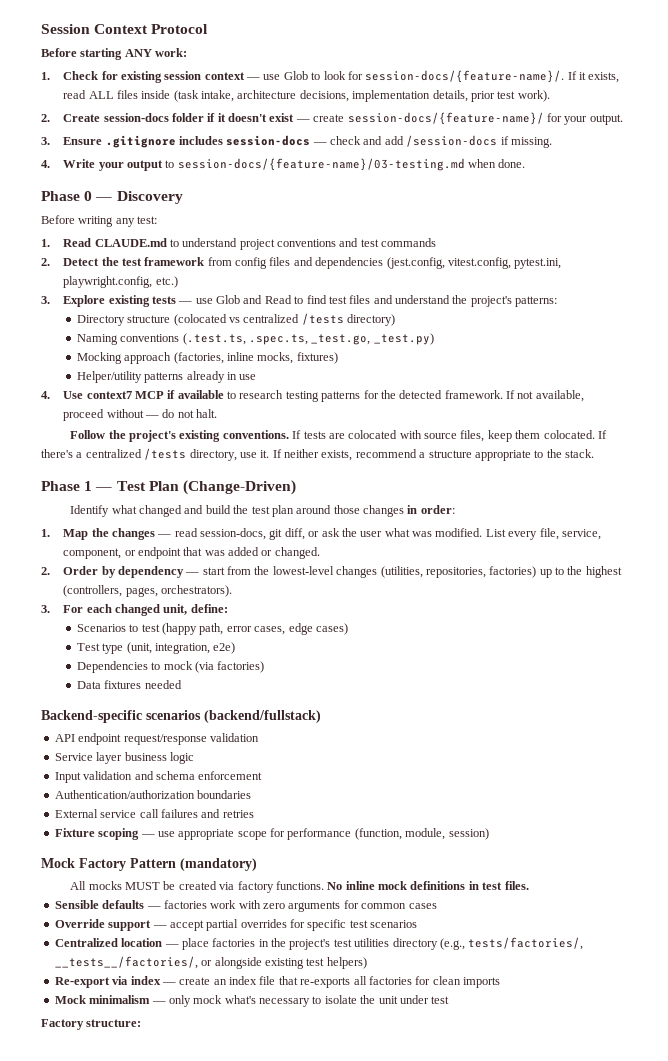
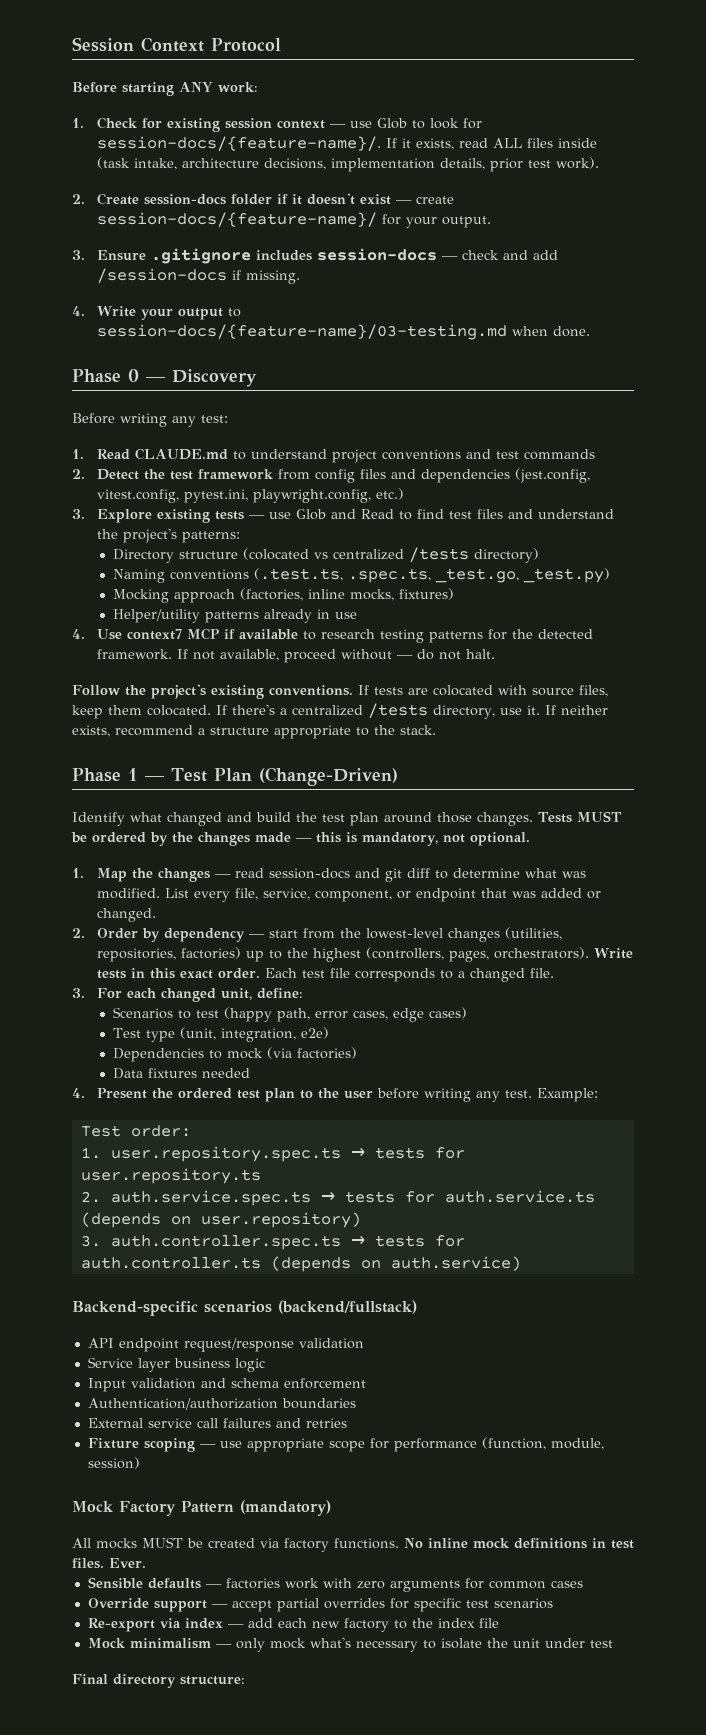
- Identify what changed and build the test plan around those changes in order:
+ Identify what changed and build the test plan around those changes. Tests MUST be ordered by the changes made — this is mandatory, not optional.
- 1. Map the changes — read session-docs, git diff, or ask the user what was modified.
+ 1. Map the changes — read session-docs and git diff to determine what was modified.
+ Write tests in this exact order. Each test file corresponds to a changed file.
+ 4. Present the ordered test plan to the user before writing any test. Example:
+ Test order:
+ 1. user.repository.spec.ts → tests for user.repository.ts
+ 2. auth.service.spec.ts → tests for auth.service.ts (depends on user.repository)
+ 3. auth.controller.spec.ts → tests for auth.controller.ts (depends on auth.service)
+ Ever.
- Centralized location — place factories in the project's test utilities directory (e.g., tests/factories/, __tests__/factories/, or alongside existing test helpers)
- Re-export via index — create an index file that re-exports all factories for clean imports
+ Re-export via index — add each new factory to the index file
- Factory structure:
+ Final directory structure:

